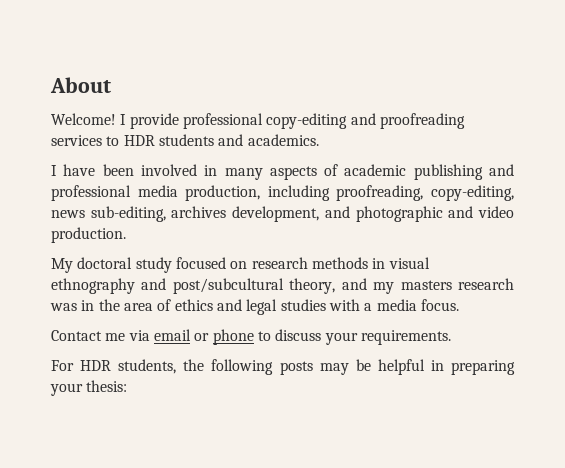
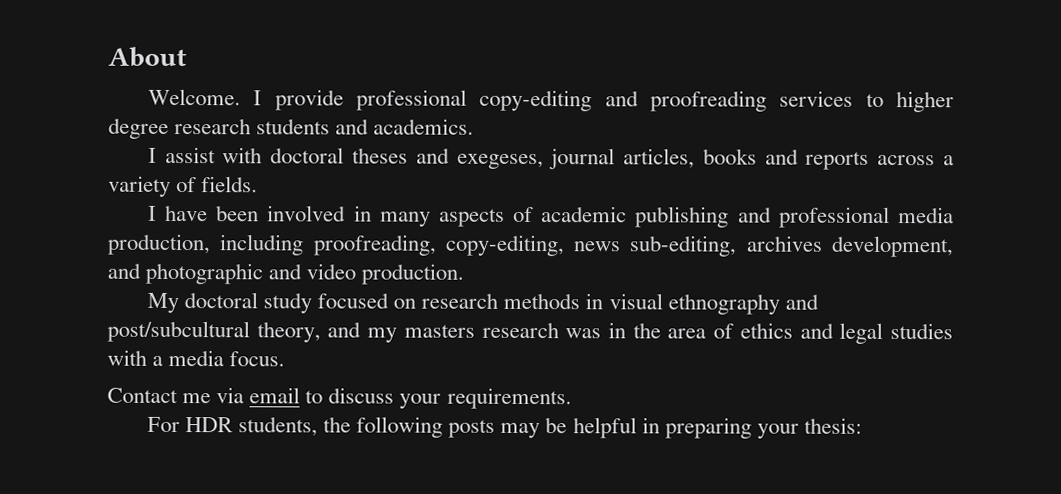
- Welcome!
+ Welcome.
- I provide professional copy-editing and proofreading services to HDR students and academics.
+ I provide professional copy-editing and proofreading services to higher degree research students and academics.
+ I assist with doctoral theses and exegeses, journal articles, books and reports across a variety of fields.
- Contact me via email or phone to discuss your requirements.
+ Contact me via email to discuss your requirements.

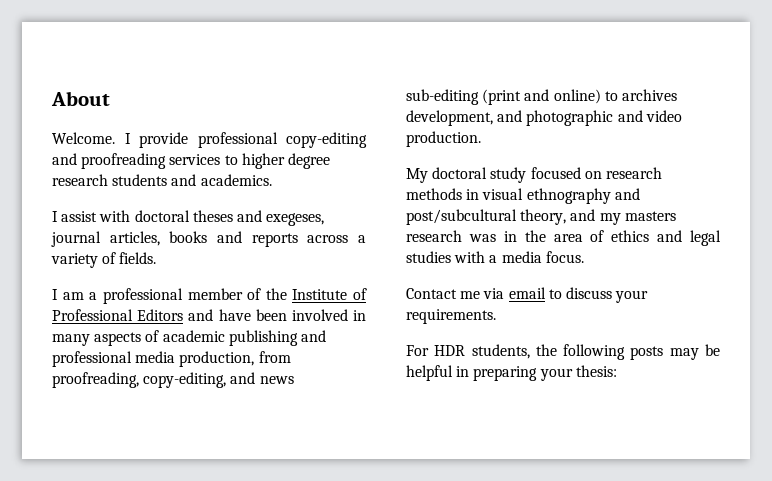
- I have been involved in many aspects of academic publishing and professional media production, including proofreading, copy-editing, news sub-editing, archives development, and photographic and video production.
+ I am a professional member of the Institute of Professional Editors and have been involved in many aspects of academic publishing and professional media production, from proofreading, copy-editing, and news sub-editing (print and online) to archives development, and photographic and video production.

